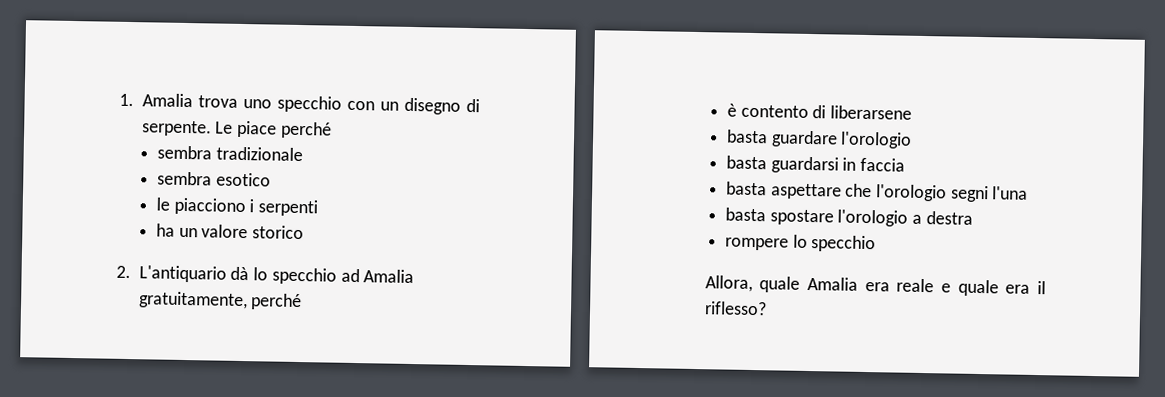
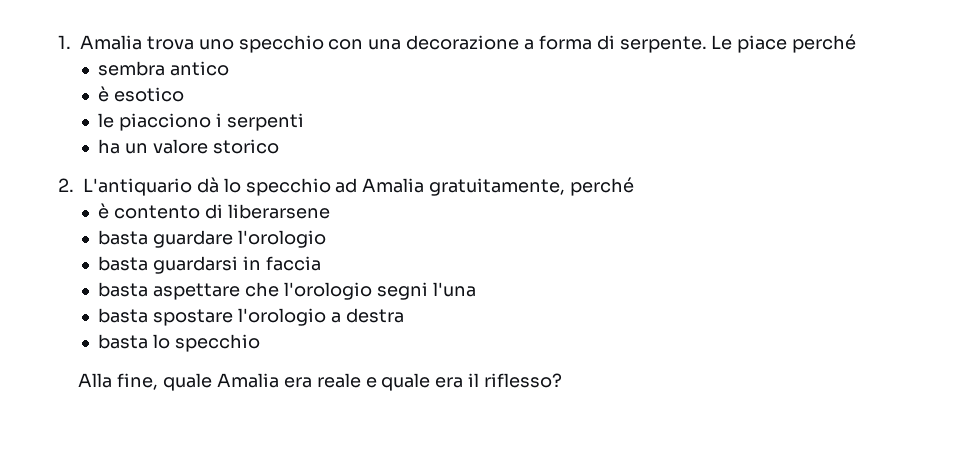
- 1. Amalia trova uno specchio con un disegno di serpente.
+ 1. Amalia trova uno specchio con una decorazione a forma di serpente.
- sembra tradizionale
- sembra esotico
+ sembra antico
+ è esotico
- rompere lo specchio
+ basta lo specchio
- Allora, quale Amalia era reale e quale era il riflesso?
+ Alla fine, quale Amalia era reale e quale era il riflesso?

